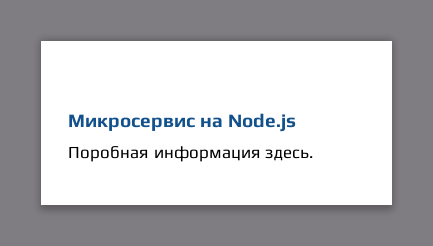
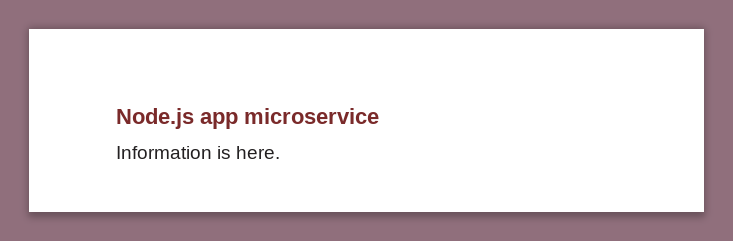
- Микросервис на Node.js
- Поробная информация здесь.
+ Node.js app microservice
+ Information is here.

